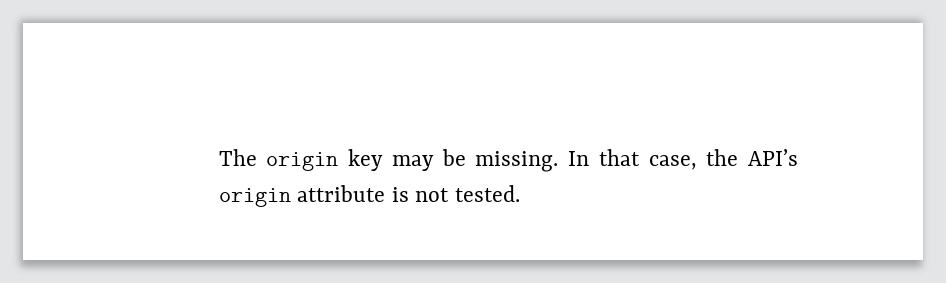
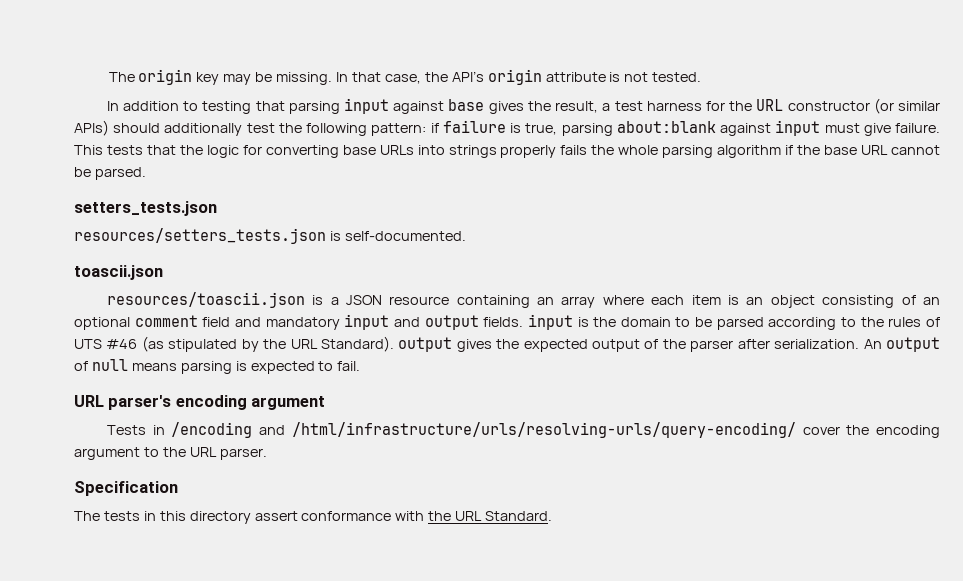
+ In addition to testing that parsing input against base gives the result, a test harness for the URL constructor (or similar APIs) should additionally test the following pattern: if failure is true, parsing about:blank against input must give failure. This tests that the logic for converting base URLs into strings properly fails the whole parsing algorithm if the base URL cannot be parsed.
+ setters_tests.json
+ resources/setters_tests.json is self-documented.
+ toascii.json
+ resources/toascii.json is a JSON resource containing an array where each item is an object consisting of an optional comment field and mandatory input and output fields. input is the domain to be parsed according to the rules of UTS #46 (as stipulated by the URL Standard). output gives the expected output of the parser after serialization. An output of null means parsing is expected to fail.
+ URL parser's encoding argument
+ Tests in /encoding and /html/infrastructure/urls/resolving-urls/query-encoding/ cover the encoding argument to the URL parser.
+ Specification
+ The tests in this directory assert conformance with the URL Standard.

